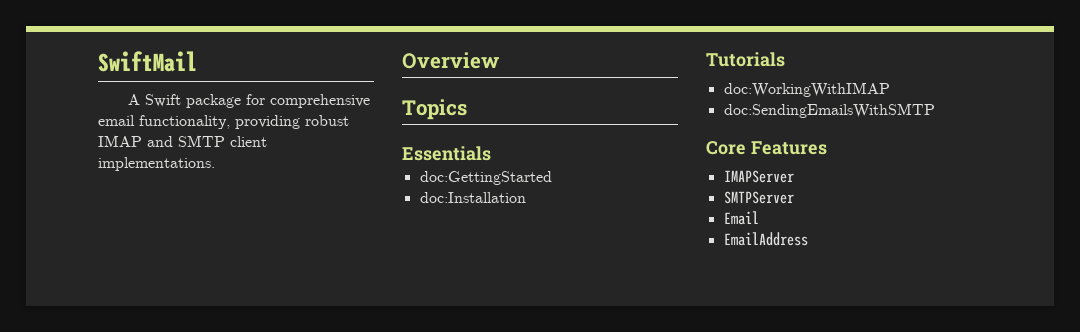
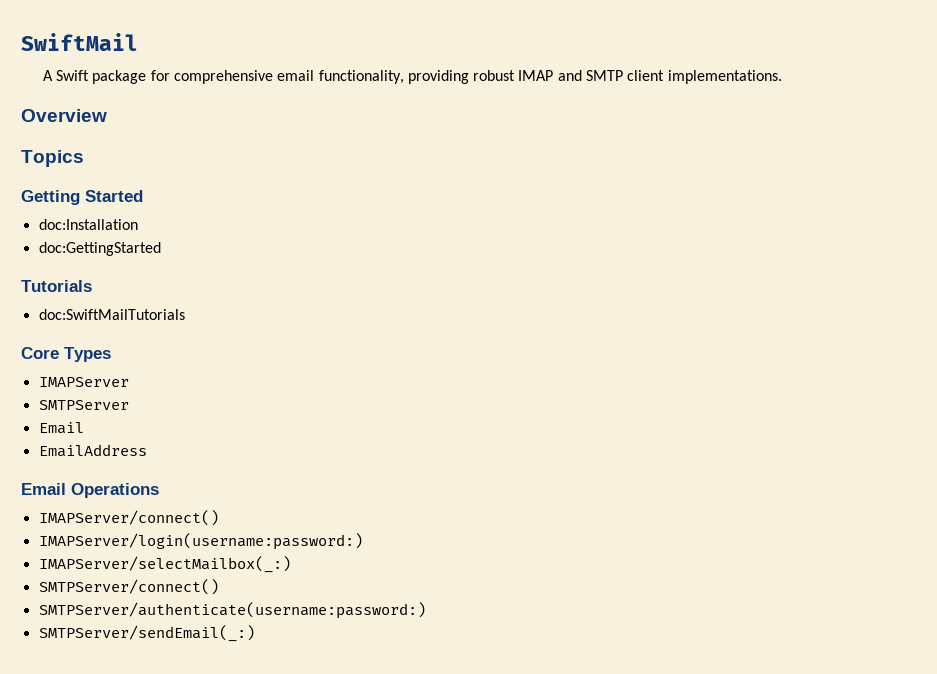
- Essentials
+ Getting Started
+ doc:Installation
- doc:Installation
- doc:WorkingWithIMAP
- doc:SendingEmailsWithSMTP
+ doc:SwiftMailTutorials
- Core Features
+ Core Types
+ Email Operations
+ IMAPServer/connect()
+ IMAPServer/login(username:password:)
+ IMAPServer/selectMailbox(_:)
+ SMTPServer/connect()
+ SMTPServer/authenticate(username:password:)
+ SMTPServer/sendEmail(_:)

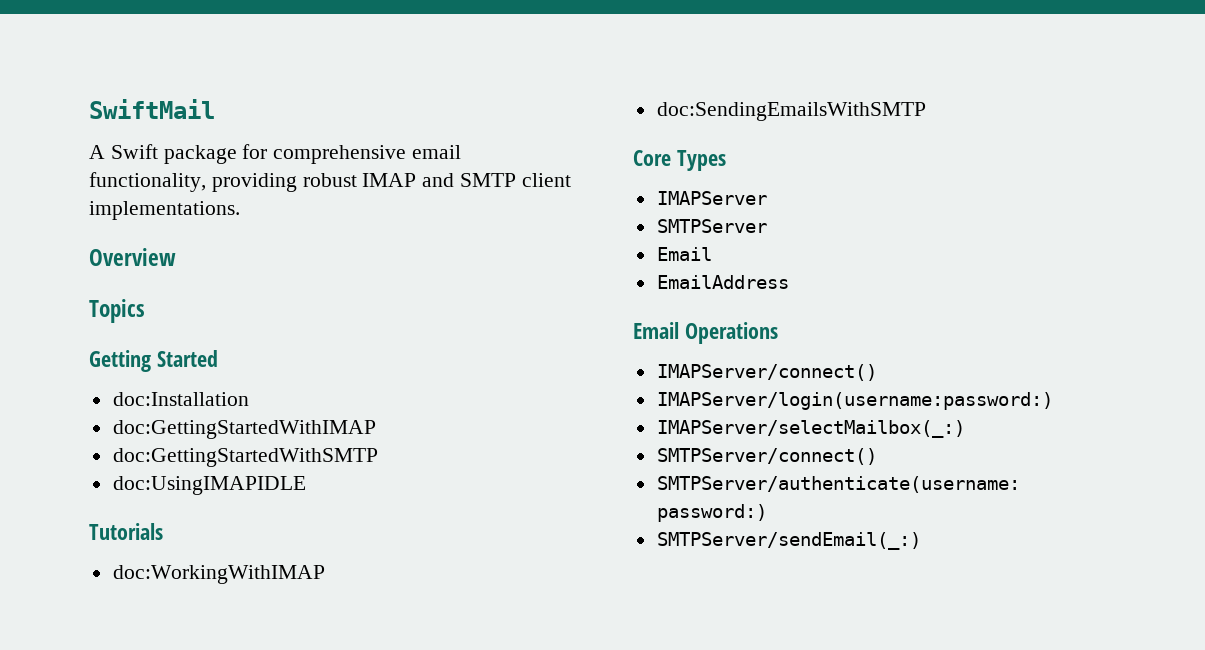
- doc:GettingStarted
+ doc:GettingStartedWithIMAP
+ doc:GettingStartedWithSMTP
+ doc:UsingIMAPIDLE
- doc:SwiftMailTutorials
+ doc:WorkingWithIMAP
+ doc:SendingEmailsWithSMTP

